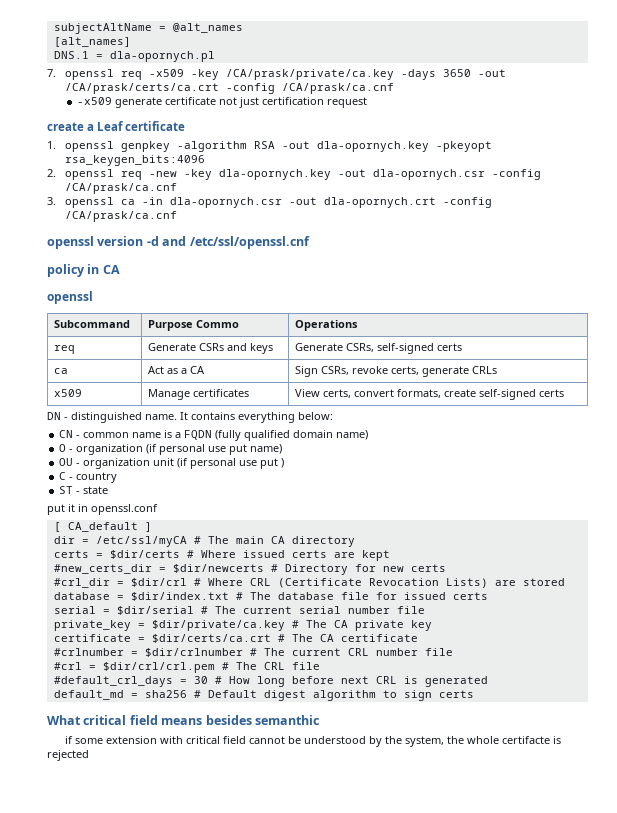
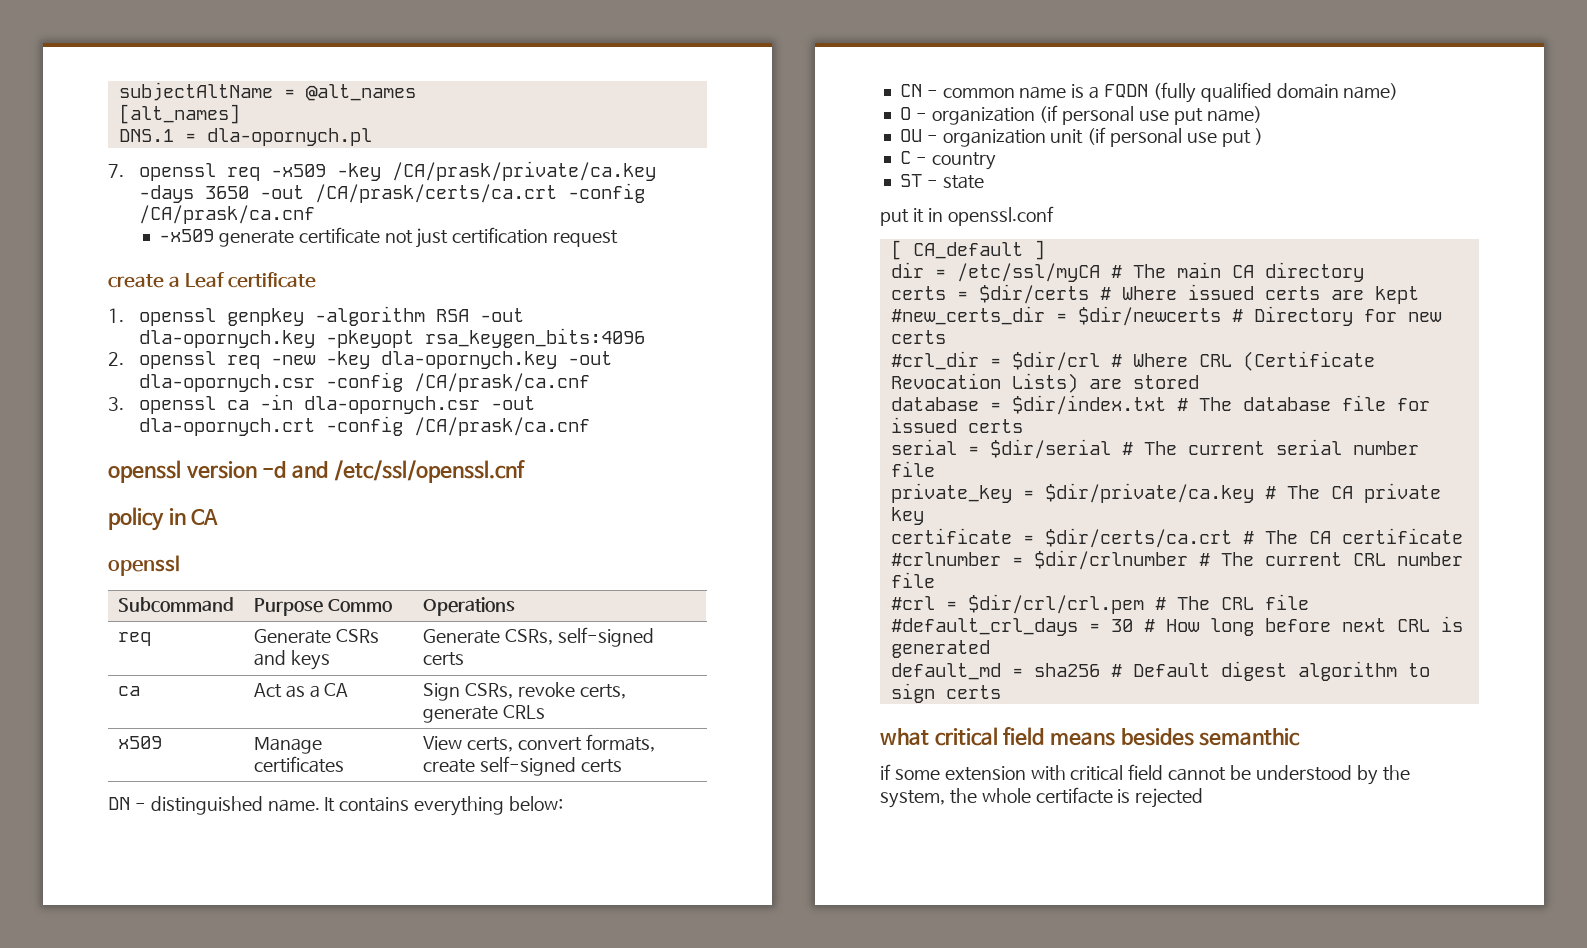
- What critical field means besides semanthic
+ what critical field means besides semanthic

